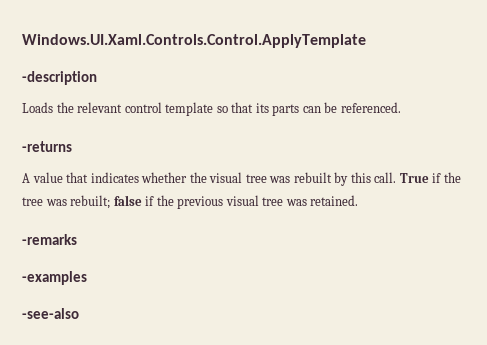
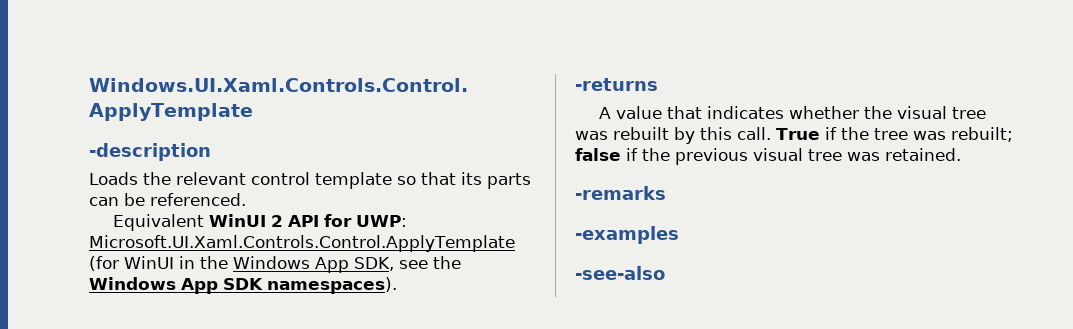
+ Equivalent WinUI 2 API for UWP: Microsoft.UI.Xaml.Controls.Control.ApplyTemplate (for WinUI in the Windows App SDK, see the Windows App SDK namespaces).

